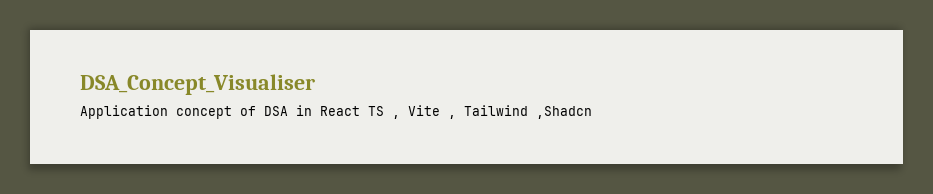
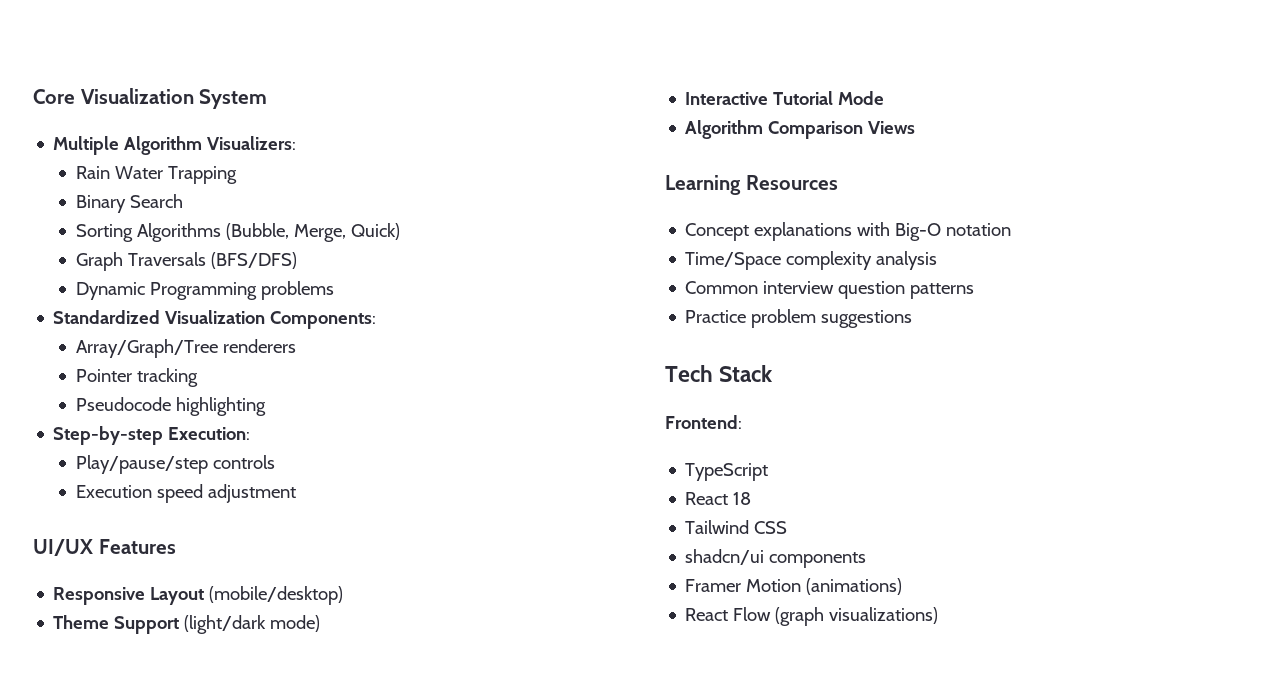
- DSA_Concept_Visualiser
- Application concept of DSA in React TS , Vite , Tailwind ,Shadcn
+ Core Visualization System
+ Multiple Algorithm Visualizers:
+ Rain Water Trapping
+ Binary Search
+ Sorting Algorithms (Bubble, Merge, Quick)
+ Graph Traversals (BFS/DFS)
+ Dynamic Programming problems
+ Standardized Visualization Components:
+ Array/Graph/Tree renderers
+ Pointer tracking
+ Pseudocode highlighting
+ Step-by-step Execution:
+ Play/pause/step controls
+ Execution speed adjustment
+ UI/UX Features
+ Responsive Layout (mobile/desktop)
+ Theme Support (light/dark mode)
+ Interactive Tutorial Mode
+ Algorithm Comparison Views
+ Learning Resources
+ Concept explanations with Big-O notation
+ Time/Space complexity analysis
+ Common interview question patterns
+ Practice problem suggestions
+ Tech Stack
+ Frontend:
+ TypeScript
+ React 18
+ Tailwind CSS
+ shadcn/ui components
+ Framer Motion (animations)
+ React Flow (graph visualizations)

